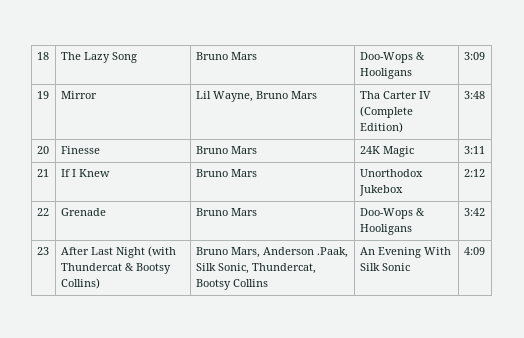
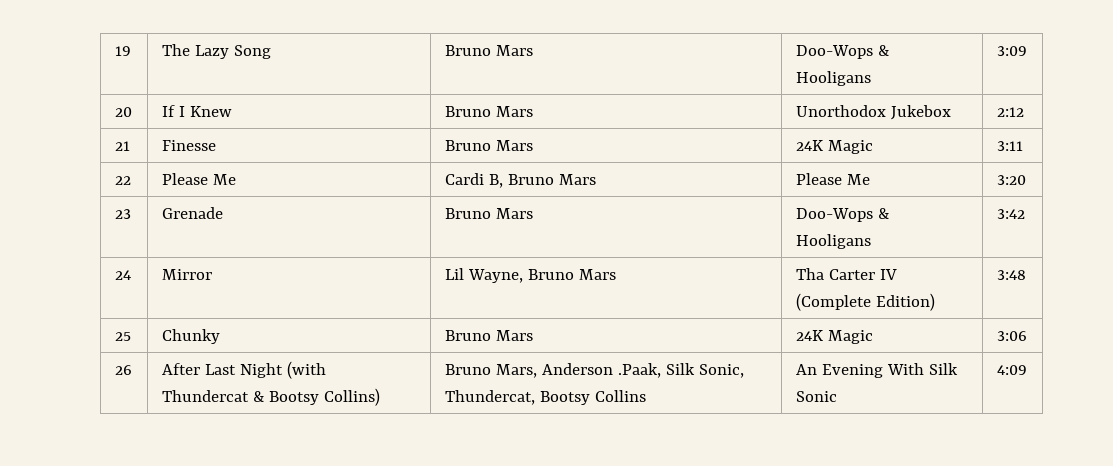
- 18 | The Lazy Song | Bruno Mars | Doo-Wops & Hooligans | 3:09
+ 19 | The Lazy Song | Bruno Mars | Doo-Wops & Hooligans | 3:09
- 19 | Mirror | Lil Wayne, Bruno Mars | Tha Carter IV (Complete Edition) | 3:48
+ 20 | If I Knew | Bruno Mars | Unorthodox Jukebox | 2:12
+ 21 | Finesse | Bruno Mars | 24K Magic | 3:11
+ 22 | Please Me | Cardi B, Bruno Mars | Please Me | 3:20
+ 23 | Grenade | Bruno Mars | Doo-Wops & Hooligans | 3:42
+ 24 | Mirror | Lil Wayne, Bruno Mars | Tha Carter IV (Complete Edition) | 3:48
- 20 | Finesse | Bruno Mars | 24K Magic | 3:11
- 21 | If I Knew | Bruno Mars | Unorthodox Jukebox | 2:12
- 22 | Grenade | Bruno Mars | Doo-Wops & Hooligans | 3:42
- 23 | After Last Night (with Thundercat & Bootsy Collins) | Bruno Mars, Anderson .Paak, Silk Sonic, Thundercat, Bootsy Collins | An Evening With Silk Sonic | 4:09
+ 25 | Chunky | Bruno Mars | 24K Magic | 3:06
+ 26 | After Last Night (with Thundercat & Bootsy Collins) | Bruno Mars, Anderson .Paak, Silk Sonic, Thundercat, Bootsy Collins | An Evening With Silk Sonic | 4:09

